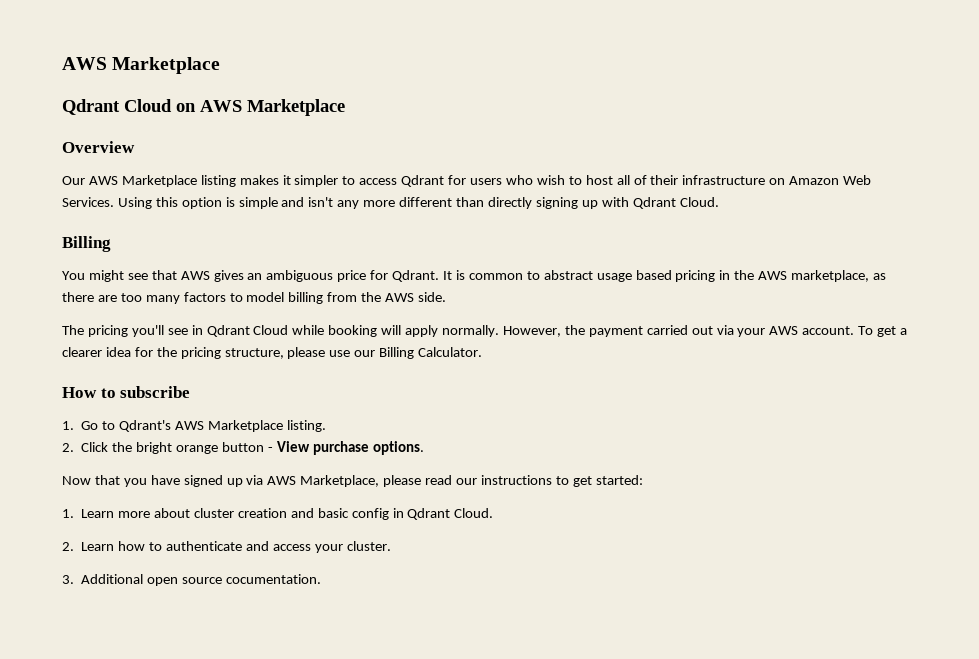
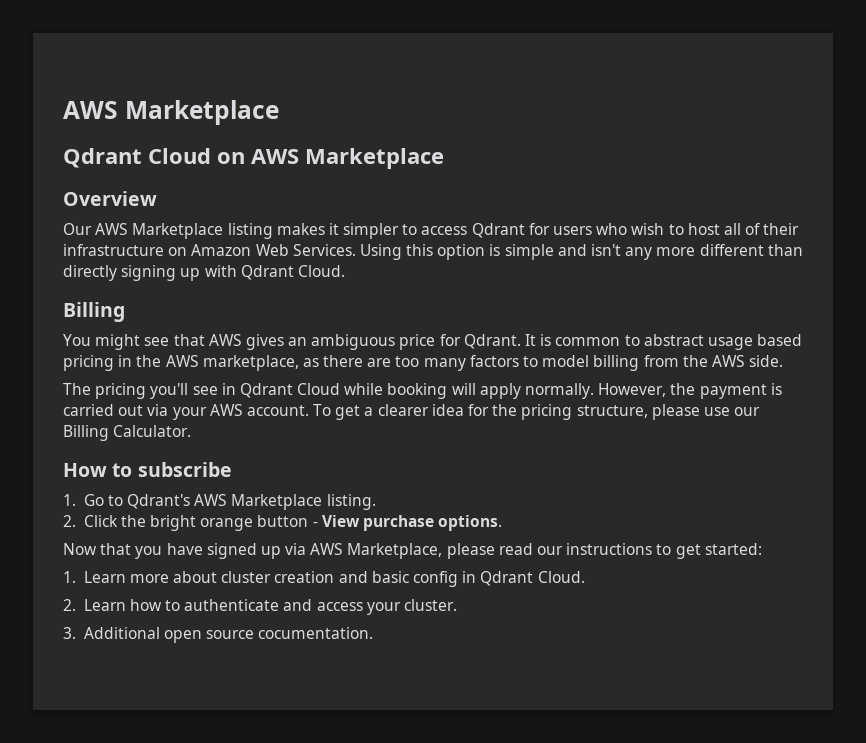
- However, the payment carried out via your AWS account.
+ However, the payment is carried out via your AWS account.

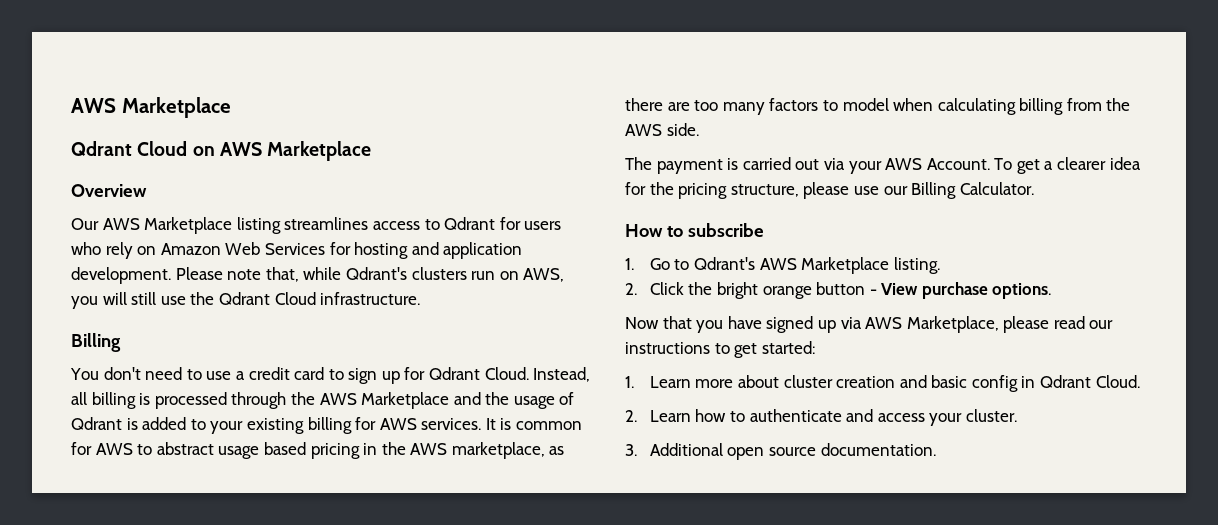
- Our AWS Marketplace listing makes it simpler to access Qdrant for users who wish to host all of their infrastructure on Amazon Web Services. Using this option is simple and isn't any more different than directly signing up with Qdrant Cloud.
+ Our AWS Marketplace listing streamlines access to Qdrant for users who rely on Amazon Web Services for hosting and application development. Please note that, while Qdrant's clusters run on AWS, you will still use the Qdrant Cloud infrastructure.
  Billing
- You might see that AWS gives an ambiguous price for Qdrant.
+ You don't need to use a credit card to sign up for Qdrant Cloud. Instead, all billing is processed through the AWS Marketplace and the usage of Qdrant is added to your existing billing for AWS services.
- It is common to abstract usage based pricing in the AWS marketplace, as there are too many factors to model billing from the AWS side.
+ It is common for AWS to abstract usage based pricing in the AWS marketplace, as there are too many factors to model when calculating billing from the AWS side.
- The pricing you'll see in Qdrant Cloud while booking will apply normally. However, the payment is carried out via your AWS account.
+ The payment is carried out via your AWS Account.
- 3. Additional open source cocumentation.
+ 3. Additional open source documentation.

